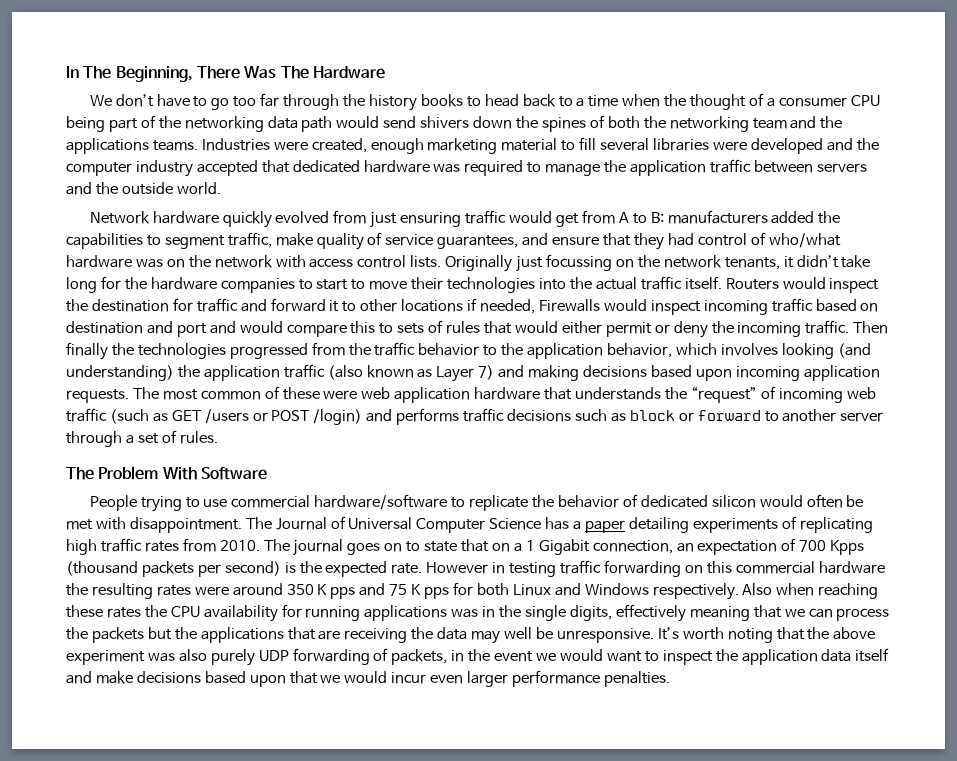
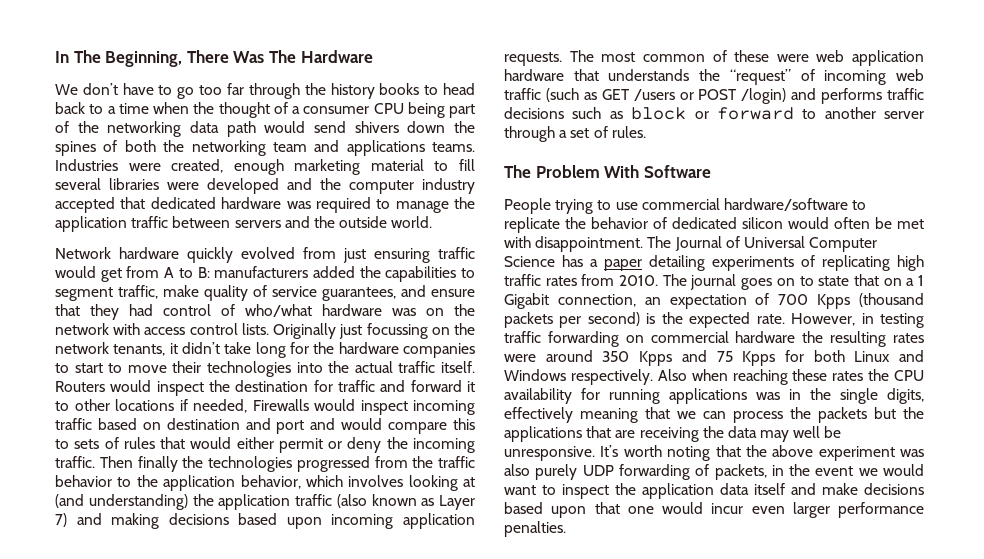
- We don’t have to go too far through the history books to head back to a time when the thought of a consumer CPU being part of the networking data path would send shivers down the spines of both the networking team and the applications teams.
+ We don’t have to go too far through the history books to head back to a time when the thought of a consumer CPU being part of the networking data path would send shivers down the spines of both the networking team and applications teams.
- Then finally the technologies progressed from the traffic behavior to the application behavior, which involves looking (and understanding) the application traffic (also known as Layer 7) and making decisions based upon incoming application requests.
+ Then finally the technologies progressed from the traffic behavior to the application behavior, which involves looking at (and understanding) the application traffic (also known as Layer 7) and making decisions based upon incoming application requests.
- However in testing traffic forwarding on this commercial hardware the resulting rates were around 350 K pps and 75 K pps for both Linux and Windows respectively.
+ However, in testing traffic forwarding on commercial hardware the resulting rates were around 350 Kpps and 75 Kpps for both Linux and Windows respectively.
- It’s worth noting that the above experiment was also purely UDP forwarding of packets, in the event we would want to inspect the application data itself and make decisions based upon that we would incur even larger performance penalties.
+ It’s worth noting that the above experiment was also purely UDP forwarding of packets, in the event we would want to inspect the application data itself and make decisions based upon that one would incur even larger performance penalties.

